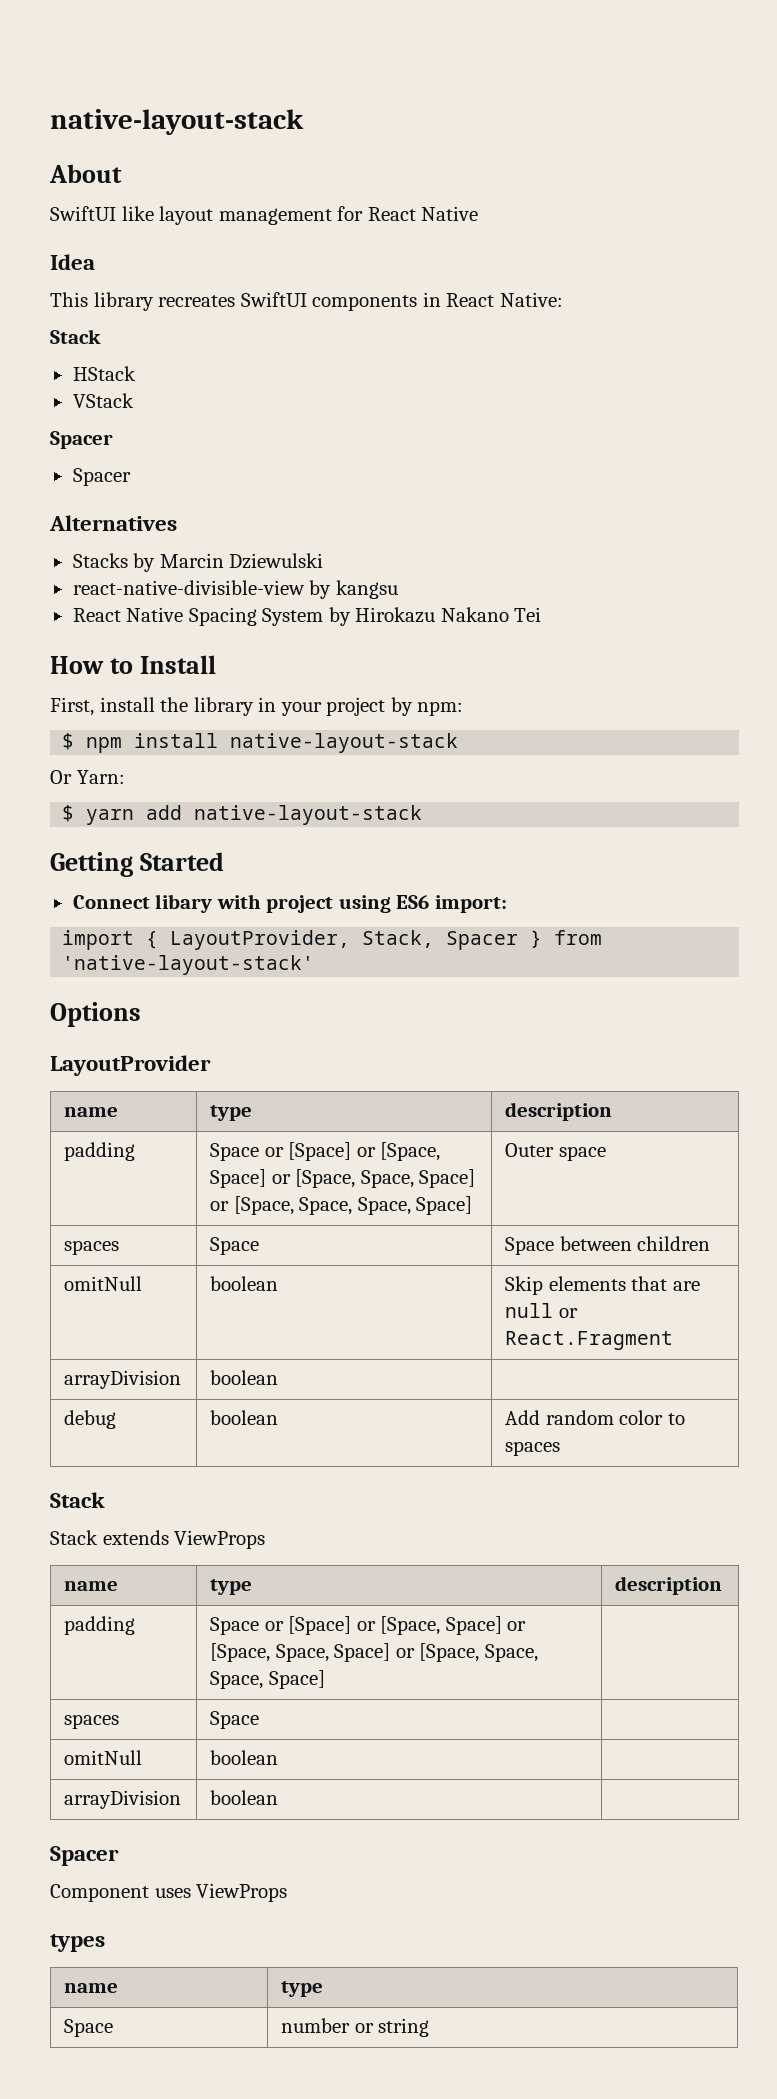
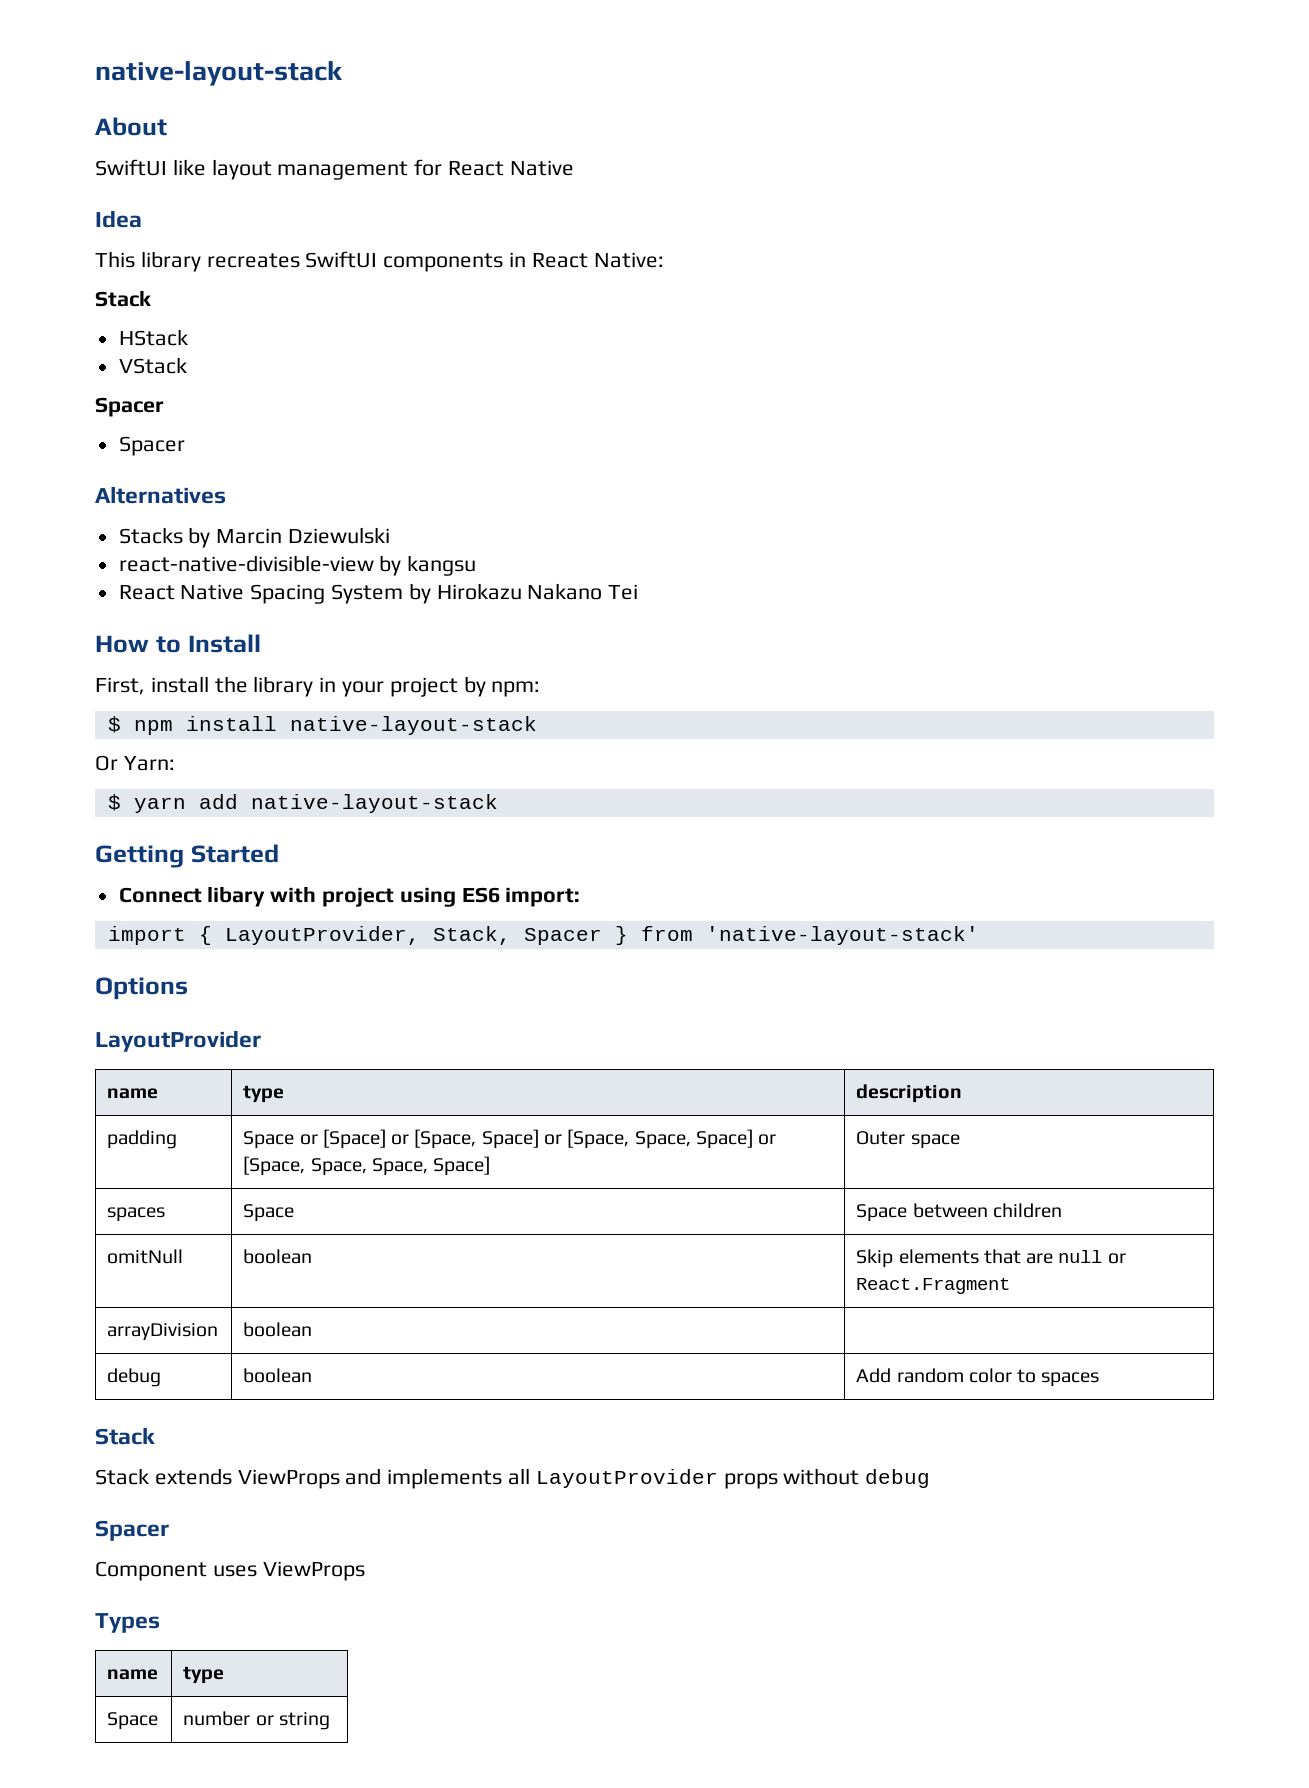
- Stack extends ViewProps
- name | type | description
- padding | Space or [Space] or [Space, Space] or [Space, Space, Space] or [Space, Space, Space, Space] |
- spaces | Space |
- omitNull | boolean |
- arrayDivision | boolean |
+ Stack extends ViewProps and implements all LayoutProvider props without debug
- types
+ Types

